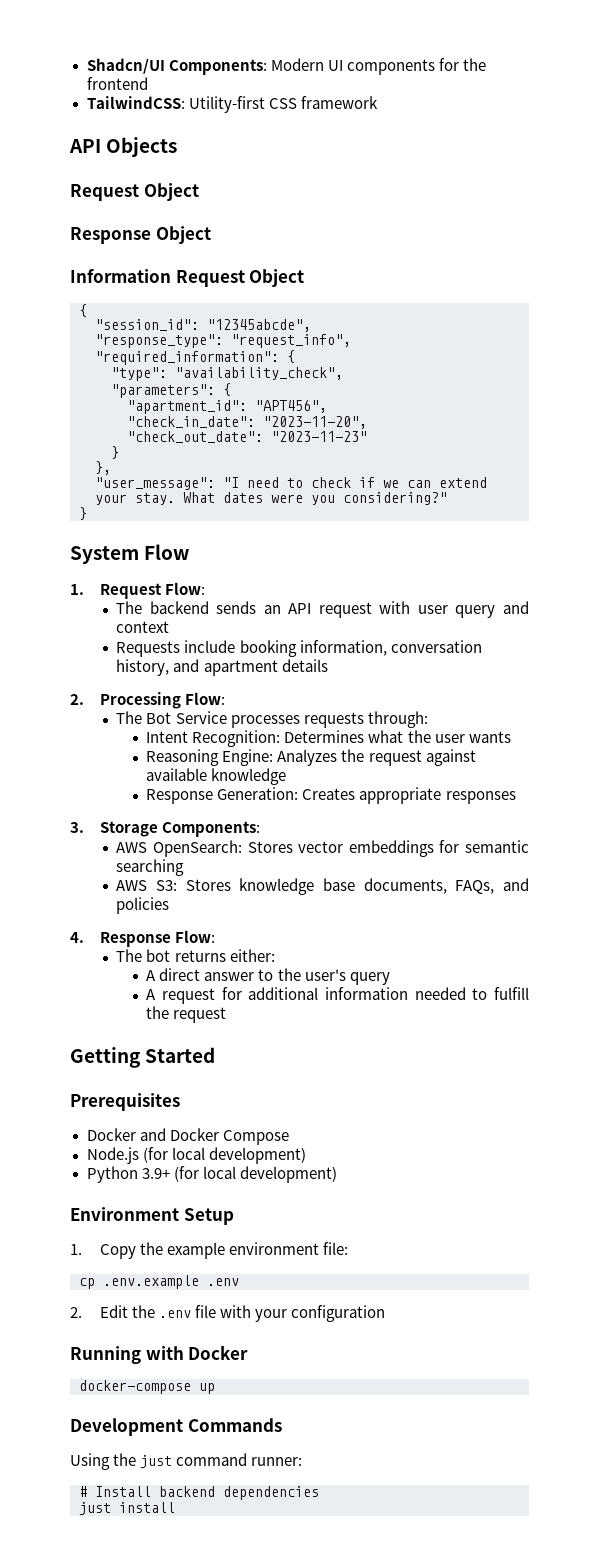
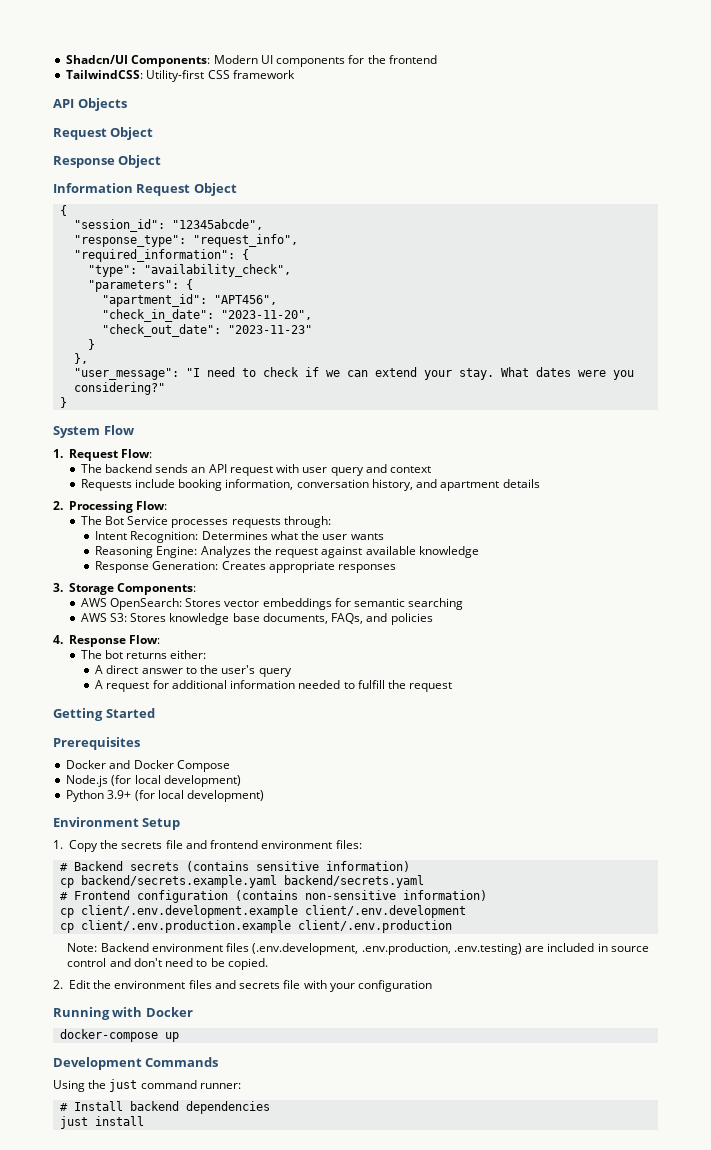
- 1. Copy the example environment file:
- cp .env.example .env
+ 1. Copy the secrets file and frontend environment files:
+ # Backend secrets (contains sensitive information)
+ cp backend/secrets.example.yaml backend/secrets.yaml
+ # Frontend configuration (contains non-sensitive information)
+ cp client/.env.development.example client/.env.development
+ cp client/.env.production.example client/.env.production
+ Note: Backend environment files (.env.development, .env.production, .env.testing) are included in source control and don't need to be copied.
- 2. Edit the .env file with your configuration
+ 2. Edit the environment files and secrets file with your configuration

